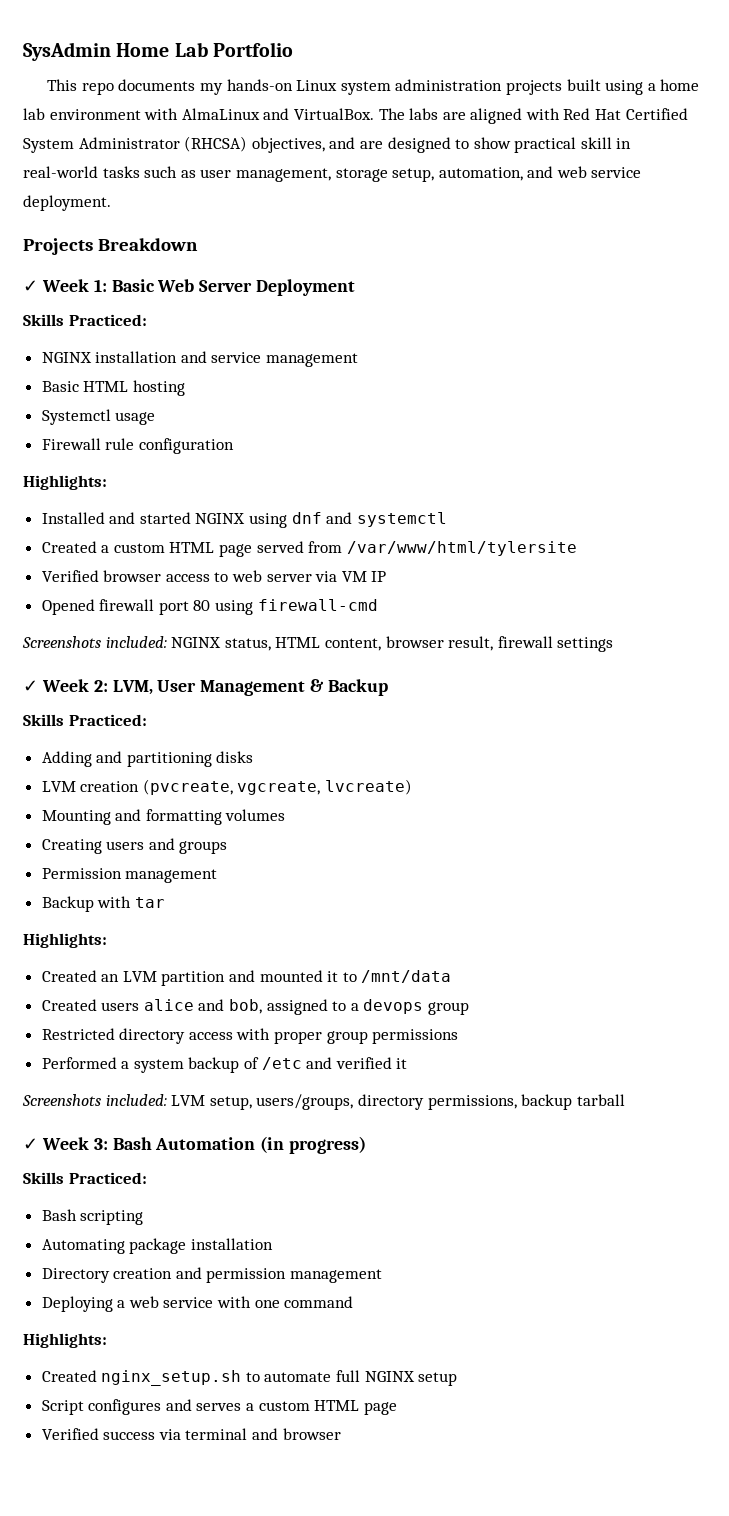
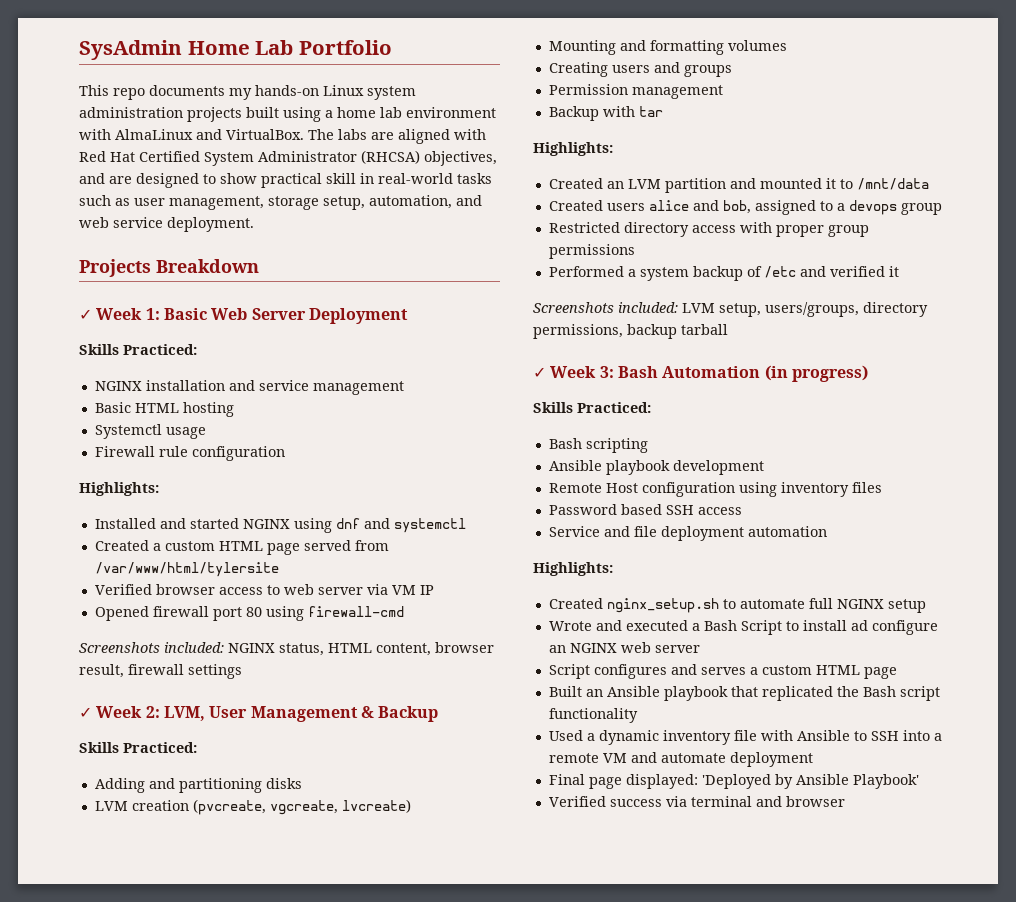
- Automating package installation
- Directory creation and permission management
- Deploying a web service with one command
+ Ansible playbook development
+ Remote Host configuration using inventory files
+ Password based SSH access
+ Service and file deployment automation
+ Wrote and executed a Bash Script to install ad configure an NGINX web server
+ Built an Ansible playbook that replicated the Bash script functionality
+ Used a dynamic inventory file with Ansible to SSH into a remote VM and automate deployment
+ Final page displayed: 'Deployed by Ansible Playbook'

